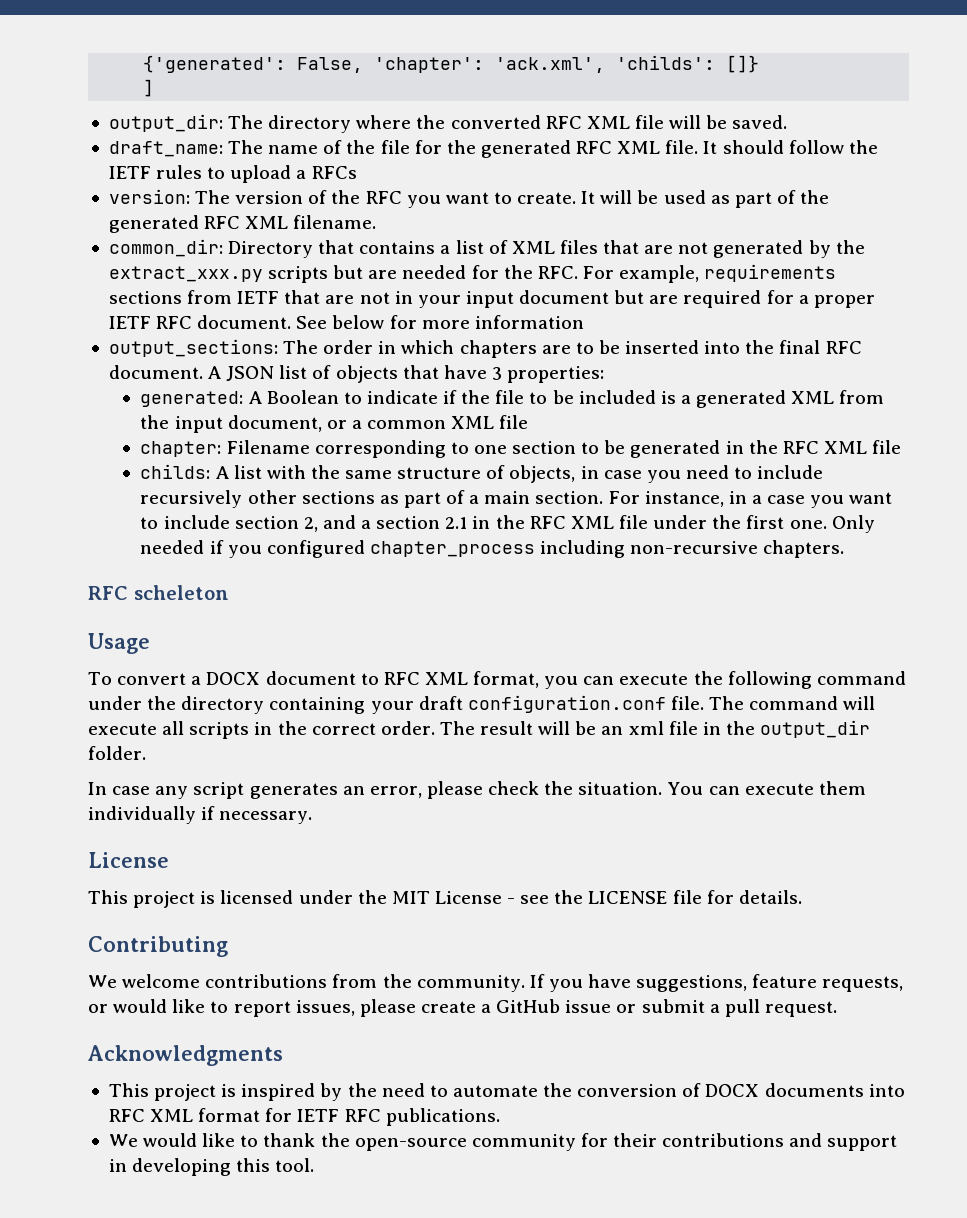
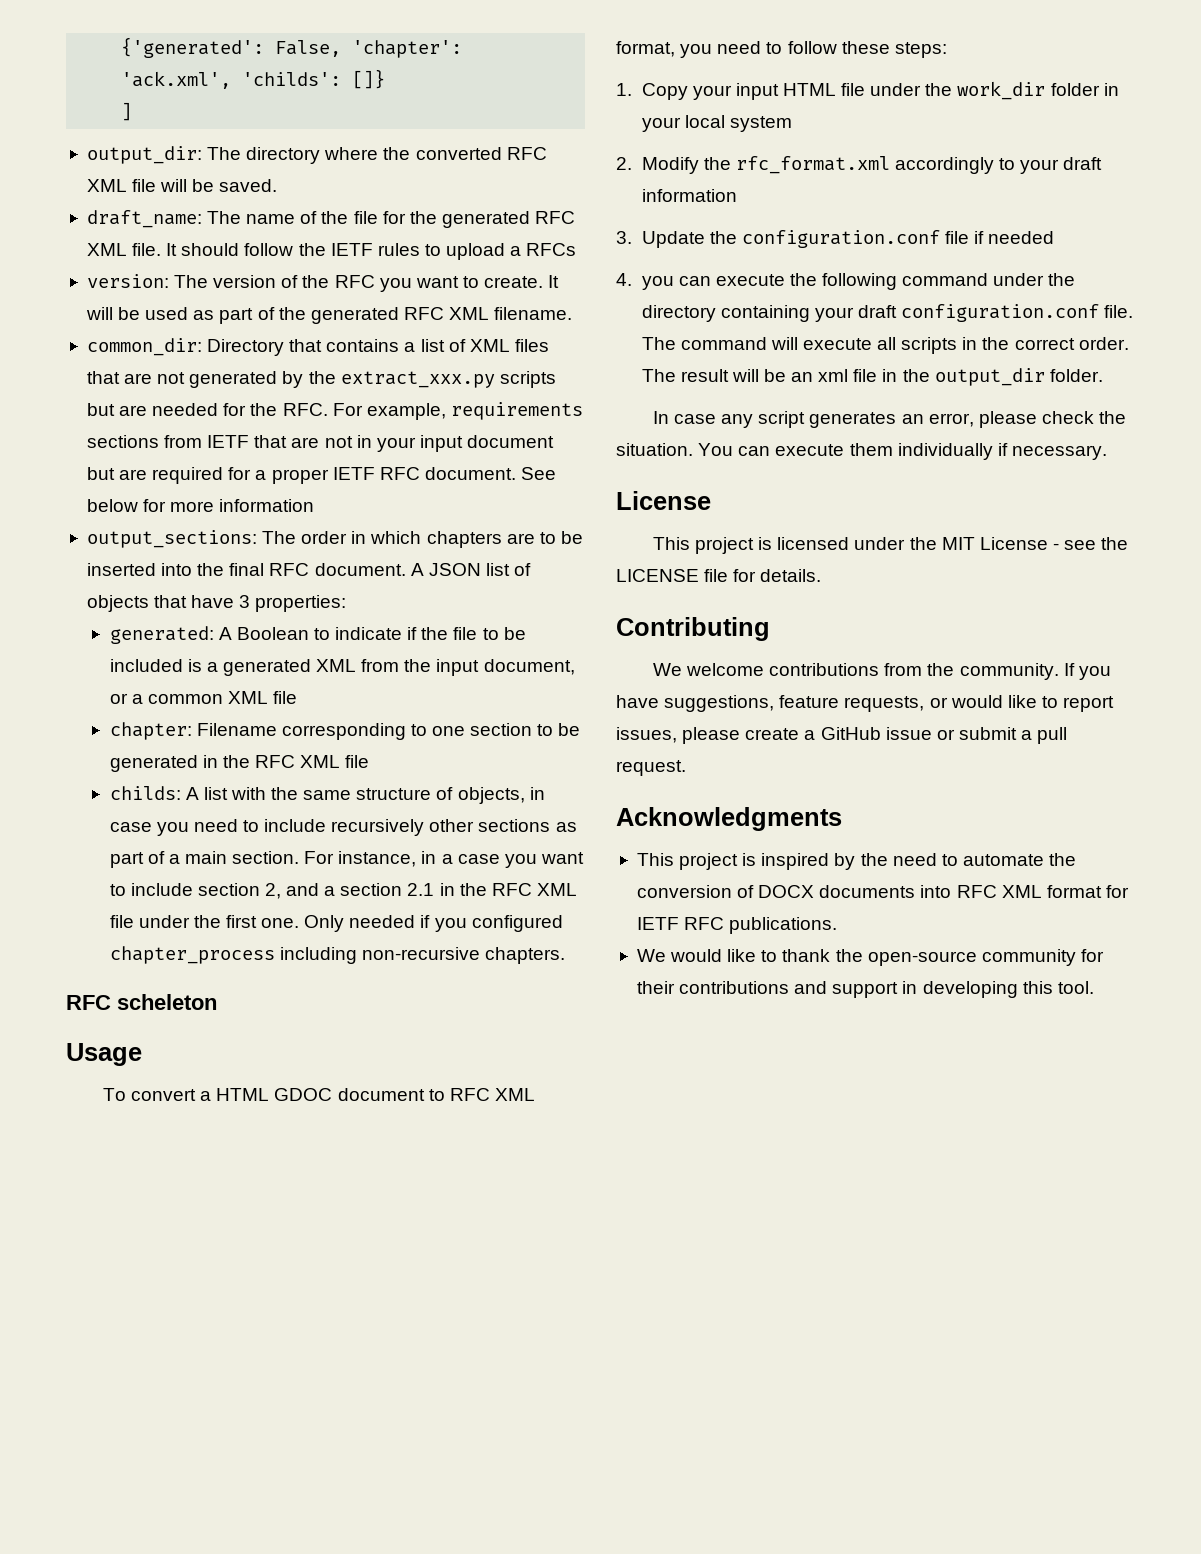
- To convert a DOCX document to RFC XML format, you can execute the following command under the directory containing your draft configuration.conf file.
+ To convert a HTML GDOC document to RFC XML format, you need to follow these steps:
+ 1. Copy your input HTML file under the work_dir folder in your local system
+ 2. Modify the rfc_format.xml accordingly to your draft information
+ 3. Update the configuration.conf file if needed
+ 4. you can execute the following command under the directory containing your draft configuration.conf file.

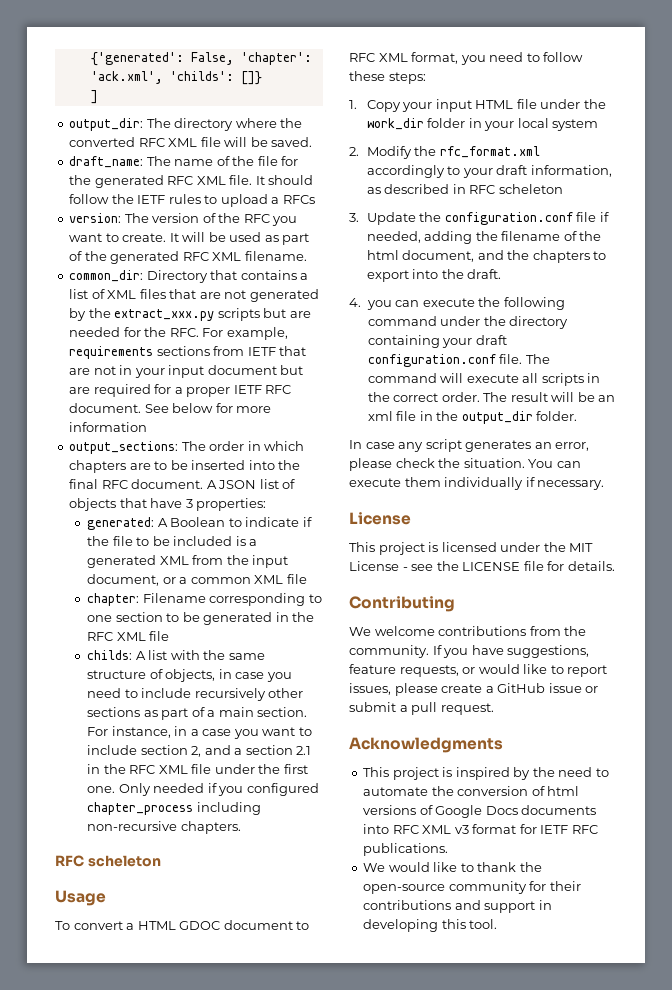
- 2. Modify the rfc_format.xml accordingly to your draft information
+ 2. Modify the rfc_format.xml accordingly to your draft information, as described in RFC scheleton
- 3. Update the configuration.conf file if needed
+ 3. Update the configuration.conf file if needed, adding the filename of the html document, and the chapters to export into the draft.
- This project is inspired by the need to automate the conversion of DOCX documents into RFC XML format for IETF RFC publications.
+ This project is inspired by the need to automate the conversion of html versions of Google Docs documents into RFC XML v3 format for IETF RFC publications.

